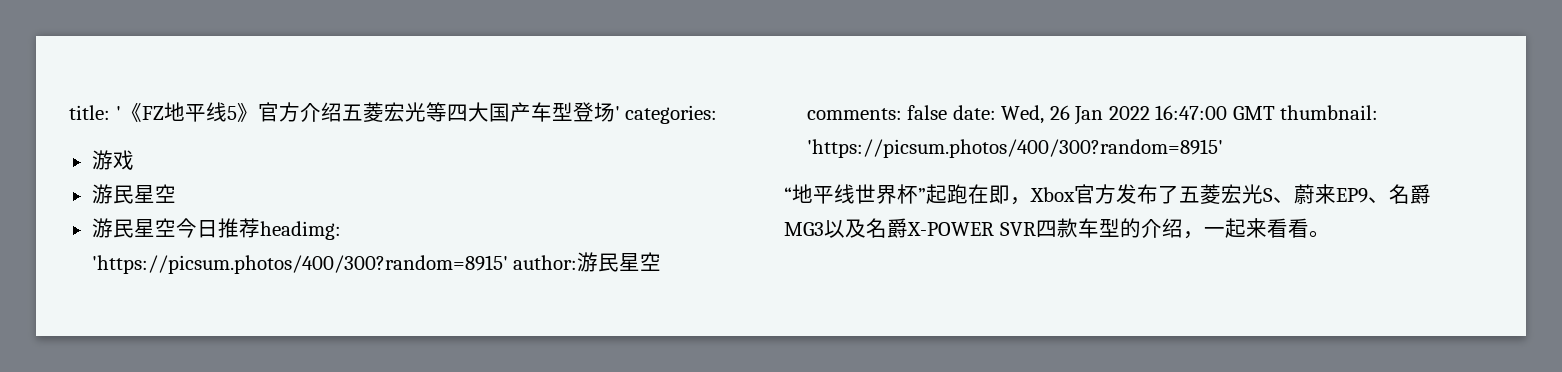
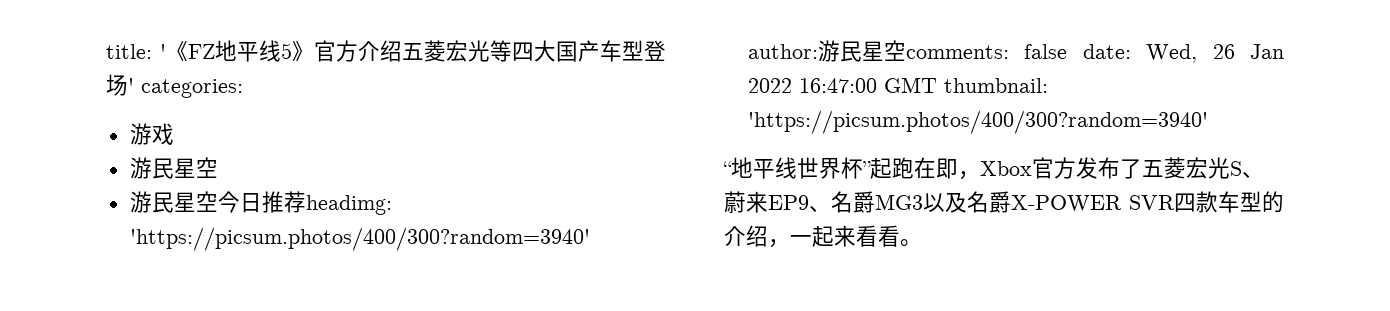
- 游民星空今日推荐headimg: 'https://picsum.photos/400/300?random=8915' author:游民星空comments: false date: Wed, 26 Jan 2022 16:47:00 GMT thumbnail: 'https://picsum.photos/400/300?random=8915'
+ 游民星空今日推荐headimg: 'https://picsum.photos/400/300?random=3940' author:游民星空comments: false date: Wed, 26 Jan 2022 16:47:00 GMT thumbnail: 'https://picsum.photos/400/300?random=3940'

